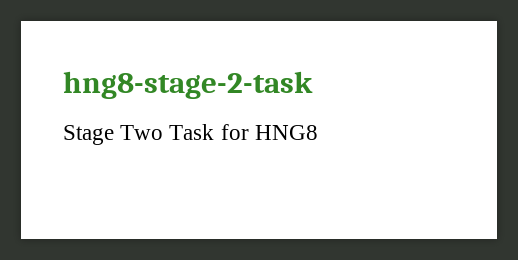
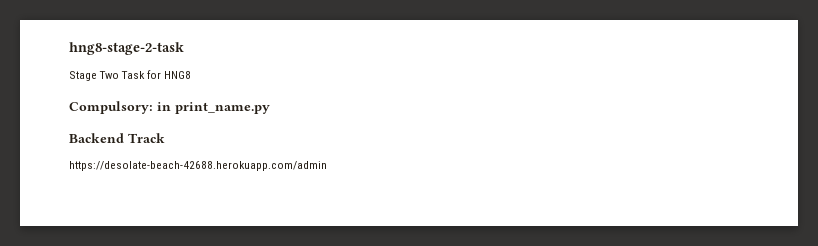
+ Compulsory: in print_name.py
+ Backend Track
+ https://desolate-beach-42688.herokuapp.com/admin

